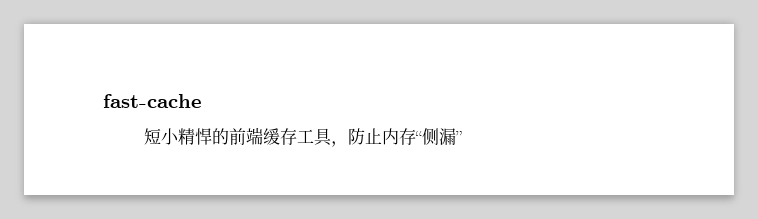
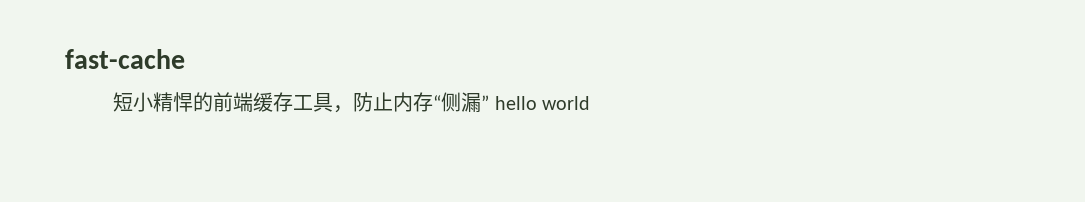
- 短小精悍的前端缓存工具，防止内存“侧漏”
+ 短小精悍的前端缓存工具，防止内存“侧漏” hello world

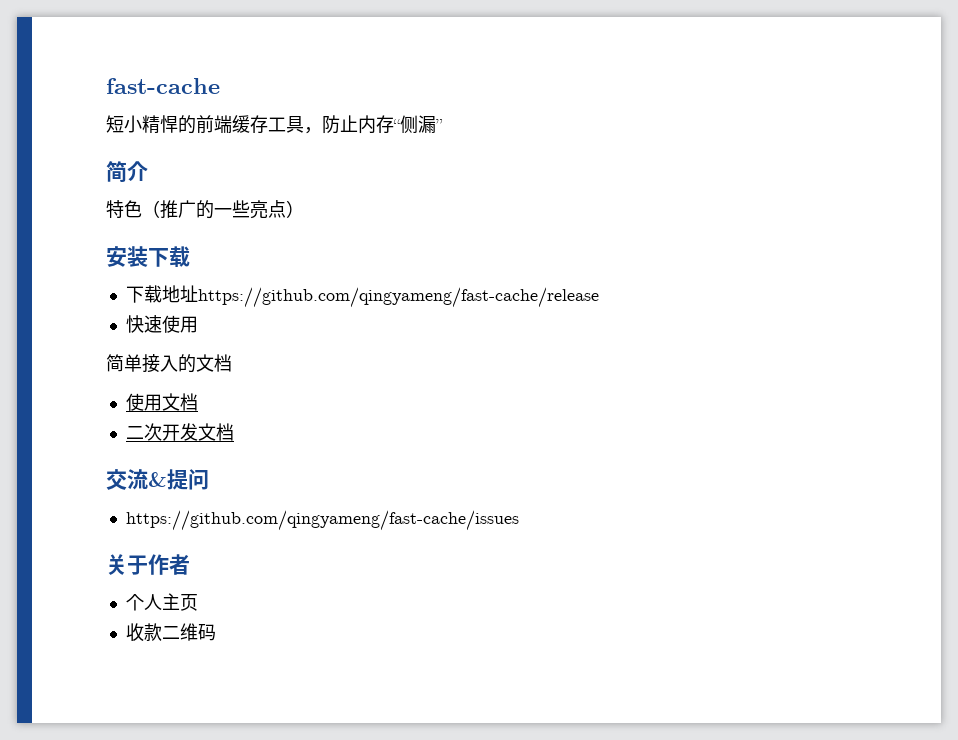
- 短小精悍的前端缓存工具，防止内存“侧漏” hello world
+ 短小精悍的前端缓存工具，防止内存“侧漏”
+ 简介
+ 特色（推广的一些亮点）
+ 安装下载
+ 下载地址https://github.com/qingyameng/fast-cache/release
+ 快速使用
+ 简单接入的文档
+ 使用文档
+ 二次开发文档
+ 交流&提问
+ https://github.com/qingyameng/fast-cache/issues
+ 关于作者
+ 个人主页
+ 收款二维码

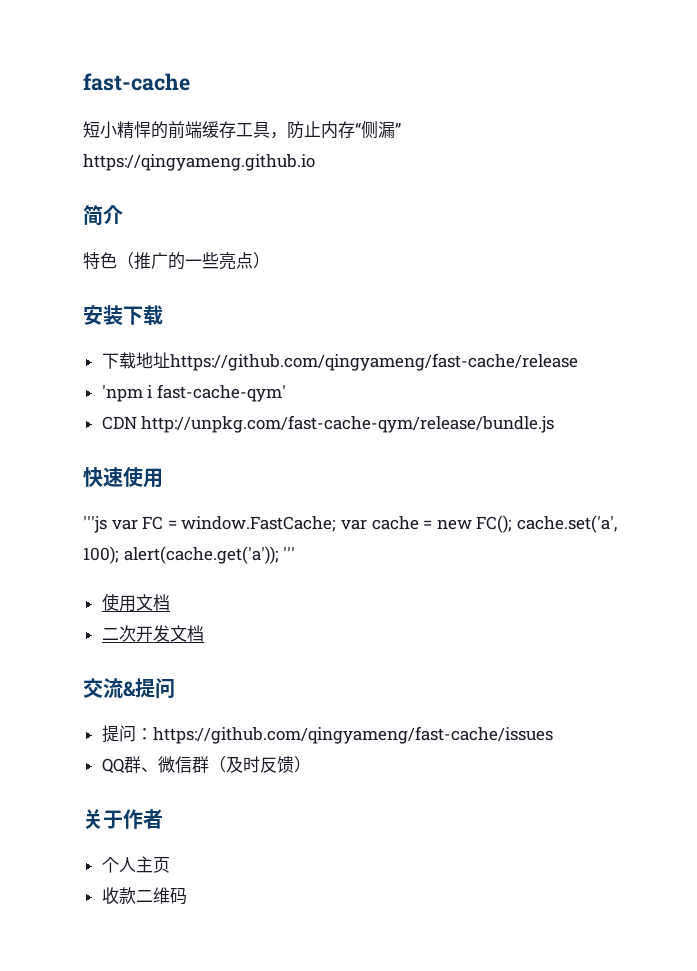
- 短小精悍的前端缓存工具，防止内存“侧漏”
+ 短小精悍的前端缓存工具，防止内存“侧漏” https://qingyameng.github.io
+ 'npm i fast-cache-qym'
+ CDN http://unpkg.com/fast-cache-qym/release/bundle.js
  快速使用
- 简单接入的文档
+ '''js var FC = window.FastCache; var cache = new FC(); cache.set('a', 100); alert(cache.get('a')); '''
- https://github.com/qingyameng/fast-cache/issues
+ 提问：https://github.com/qingyameng/fast-cache/issues
+ QQ群、微信群（及时反馈）

